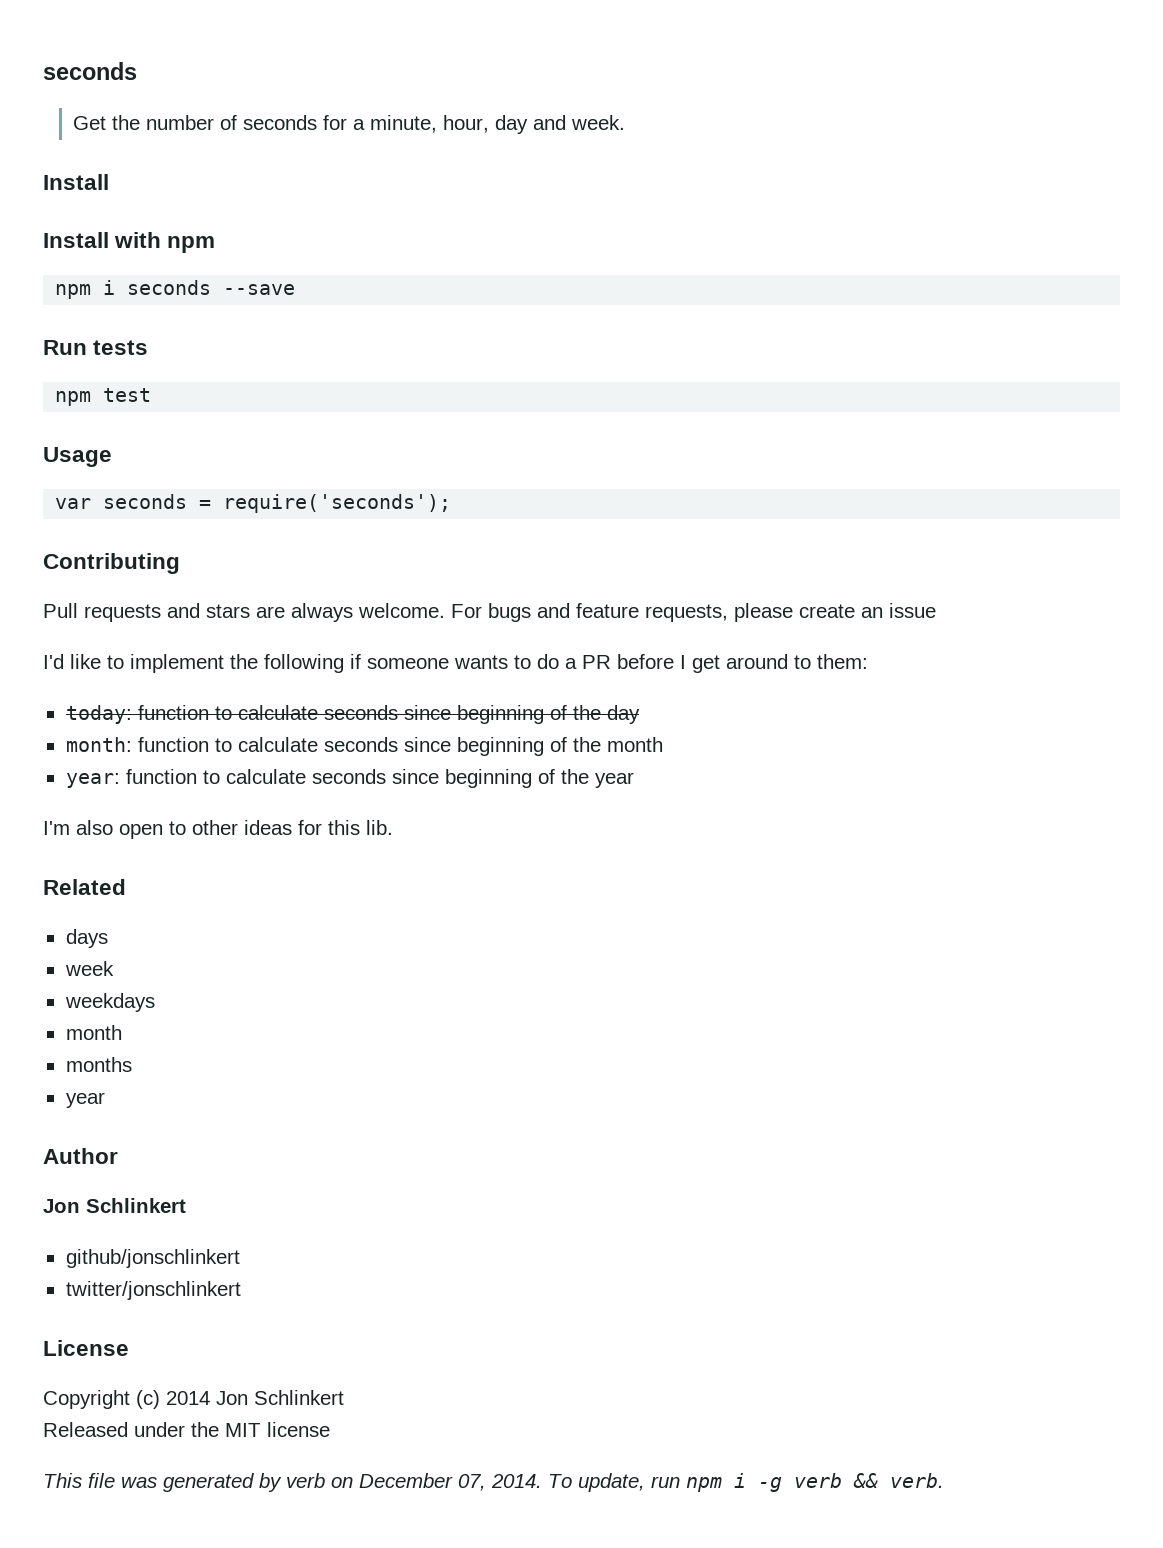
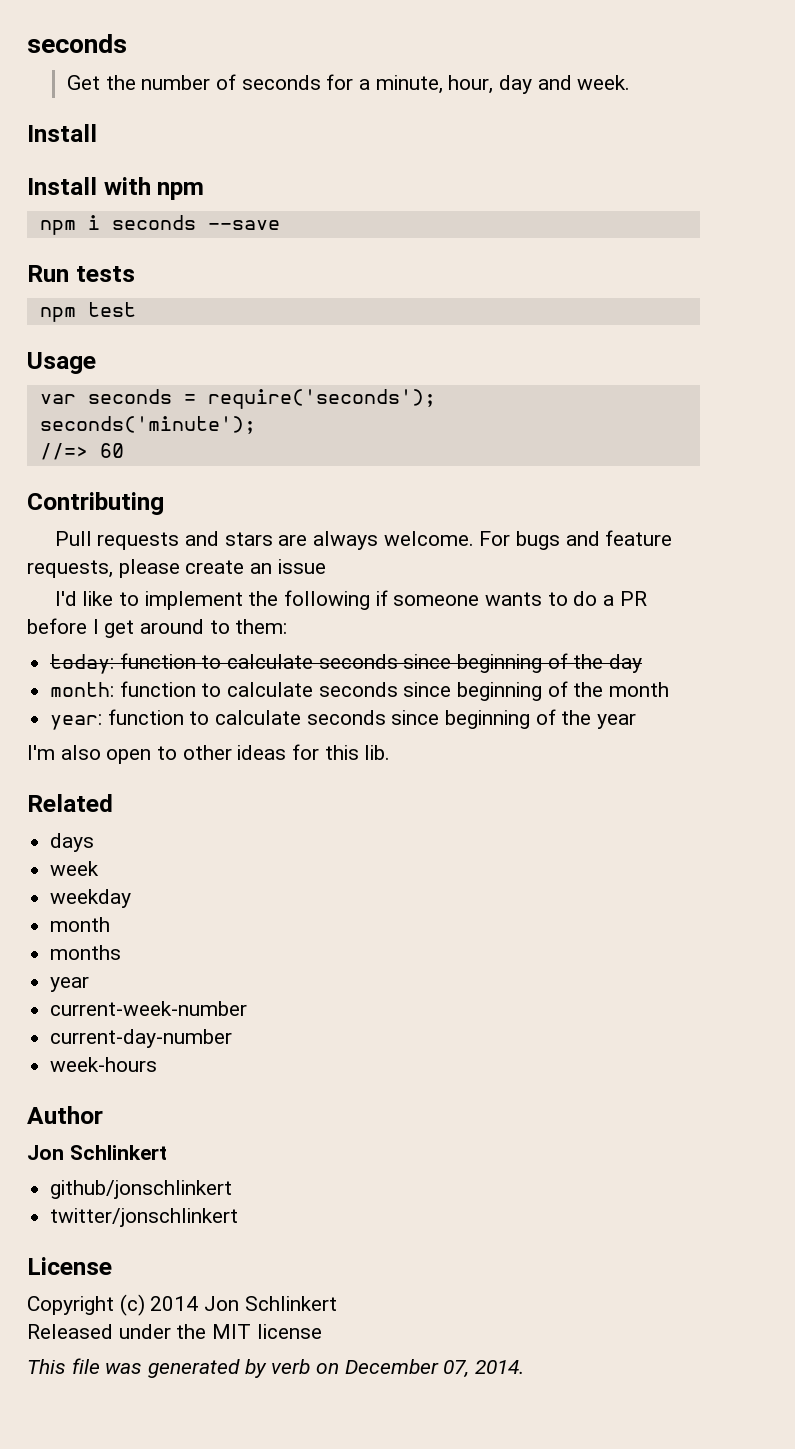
+ seconds('minute');
+ //=> 60
- weekdays
+ weekday
+ current-week-number
+ current-day-number
+ week-hours
- To update, run npm i -g verb && verb.

